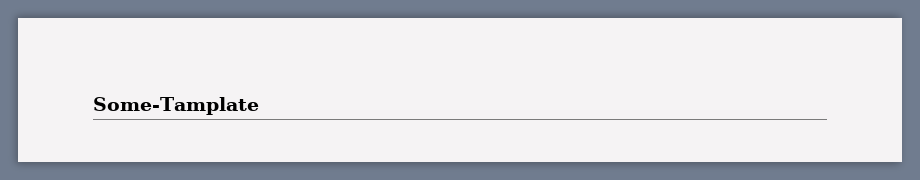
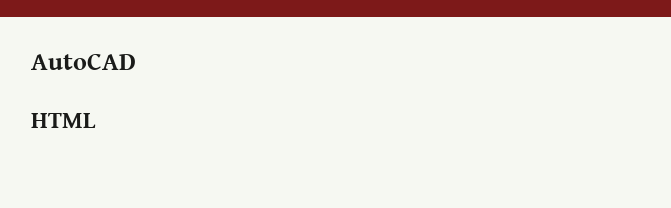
- Some-Tamplate
+ AutoCAD
+ HTML

